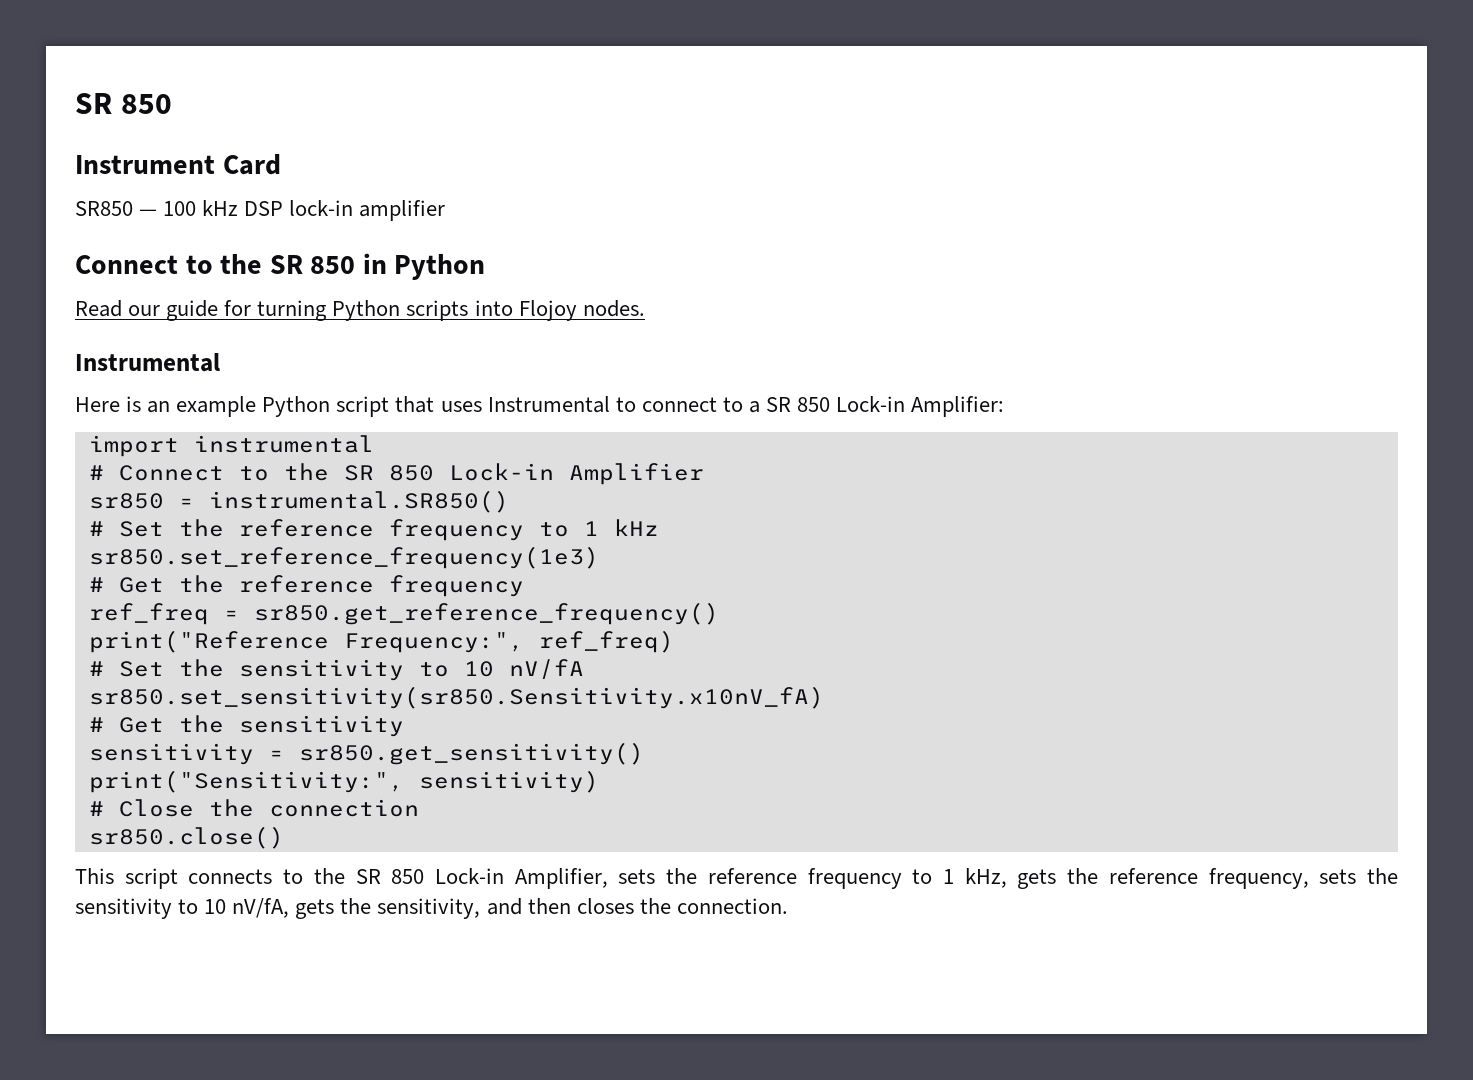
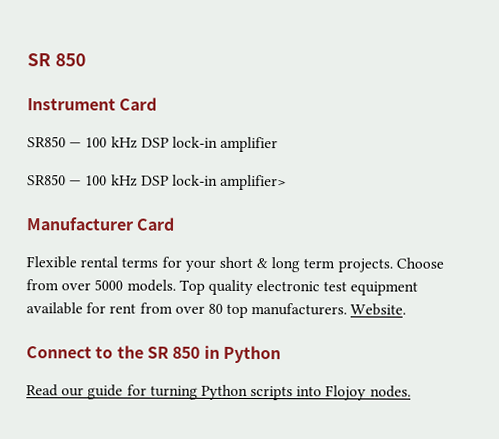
+ SR850 — 100 kHz DSP lock-in amplifier>
+ Manufacturer Card
+ Flexible rental terms for your short & long term projects. Choose from over 5000 models. Top quality electronic test equipment available for rent from over 80 top manufacturers. Website.
  Read our guide for turning Python scripts into Flojoy nodes.
- Instrumental
- Here is an example Python script that uses Instrumental to connect to a SR 850 Lock-in Amplifier:
- import instrumental
- # Connect to the SR 850 Lock-in Amplifier
- sr850 = instrumental.SR850()
- # Set the reference frequency to 1 kHz
- sr850.set_reference_frequency(1e3)
- # Get the reference frequency
- ref_freq = sr850.get_reference_frequency()
- print("Reference Frequency:", ref_freq)
- # Set the sensitivity to 10 nV/fA
- sr850.set_sensitivity(sr850.Sensitivity.x10nV_fA)
- # Get the sensitivity
- sensitivity = sr850.get_sensitivity()
- print("Sensitivity:", sensitivity)
- # Close the connection
- sr850.close()
- This script connects to the SR 850 Lock-in Amplifier, sets the reference frequency to 1 kHz, gets the reference frequency, sets the sensitivity to 10 nV/fA, gets the sensitivity, and then closes the connection.

